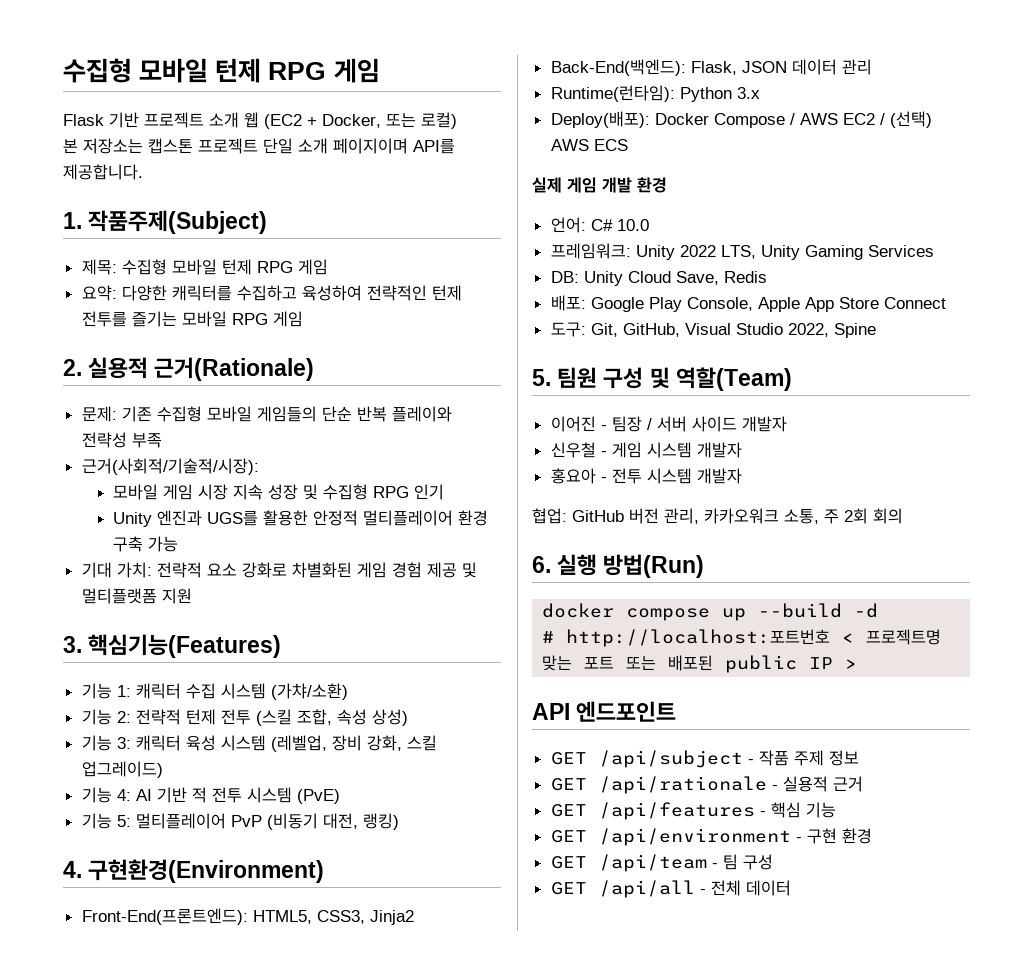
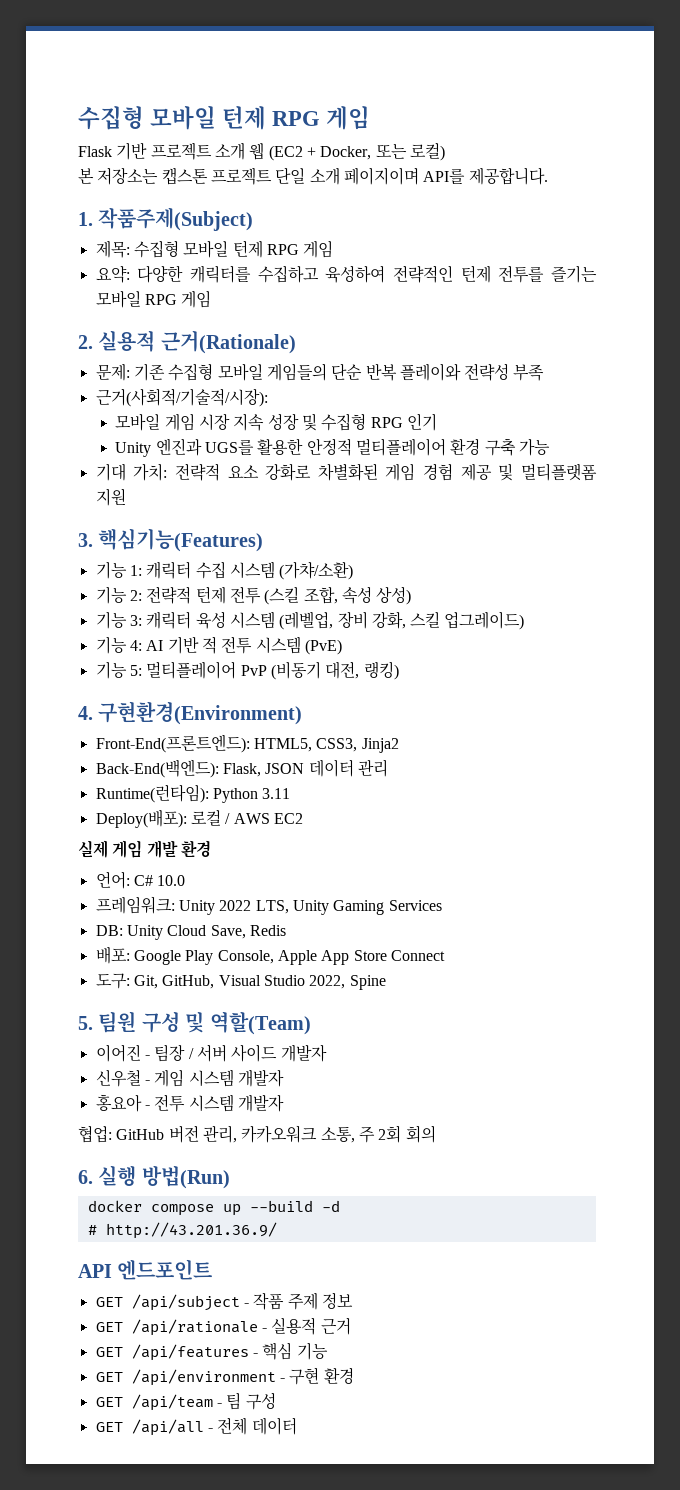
- Runtime(런타임): Python 3.x
+ Runtime(런타임): Python 3.11
- Deploy(배포): Docker Compose / AWS EC2 / (선택) AWS ECS
+ Deploy(배포): 로컬 / AWS EC2
- # http://localhost:포트번호 < 프로젝트명 맞는 포트 또는 배포된 public IP >
+ # http://43.201.36.9/

